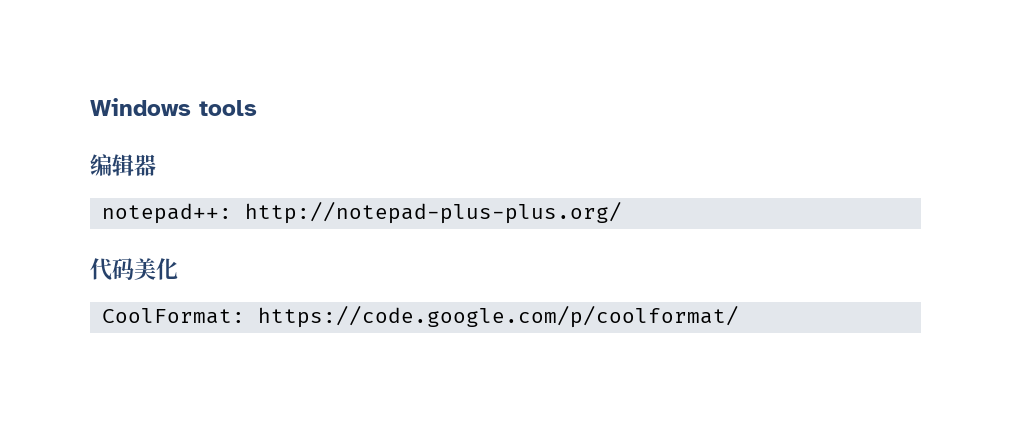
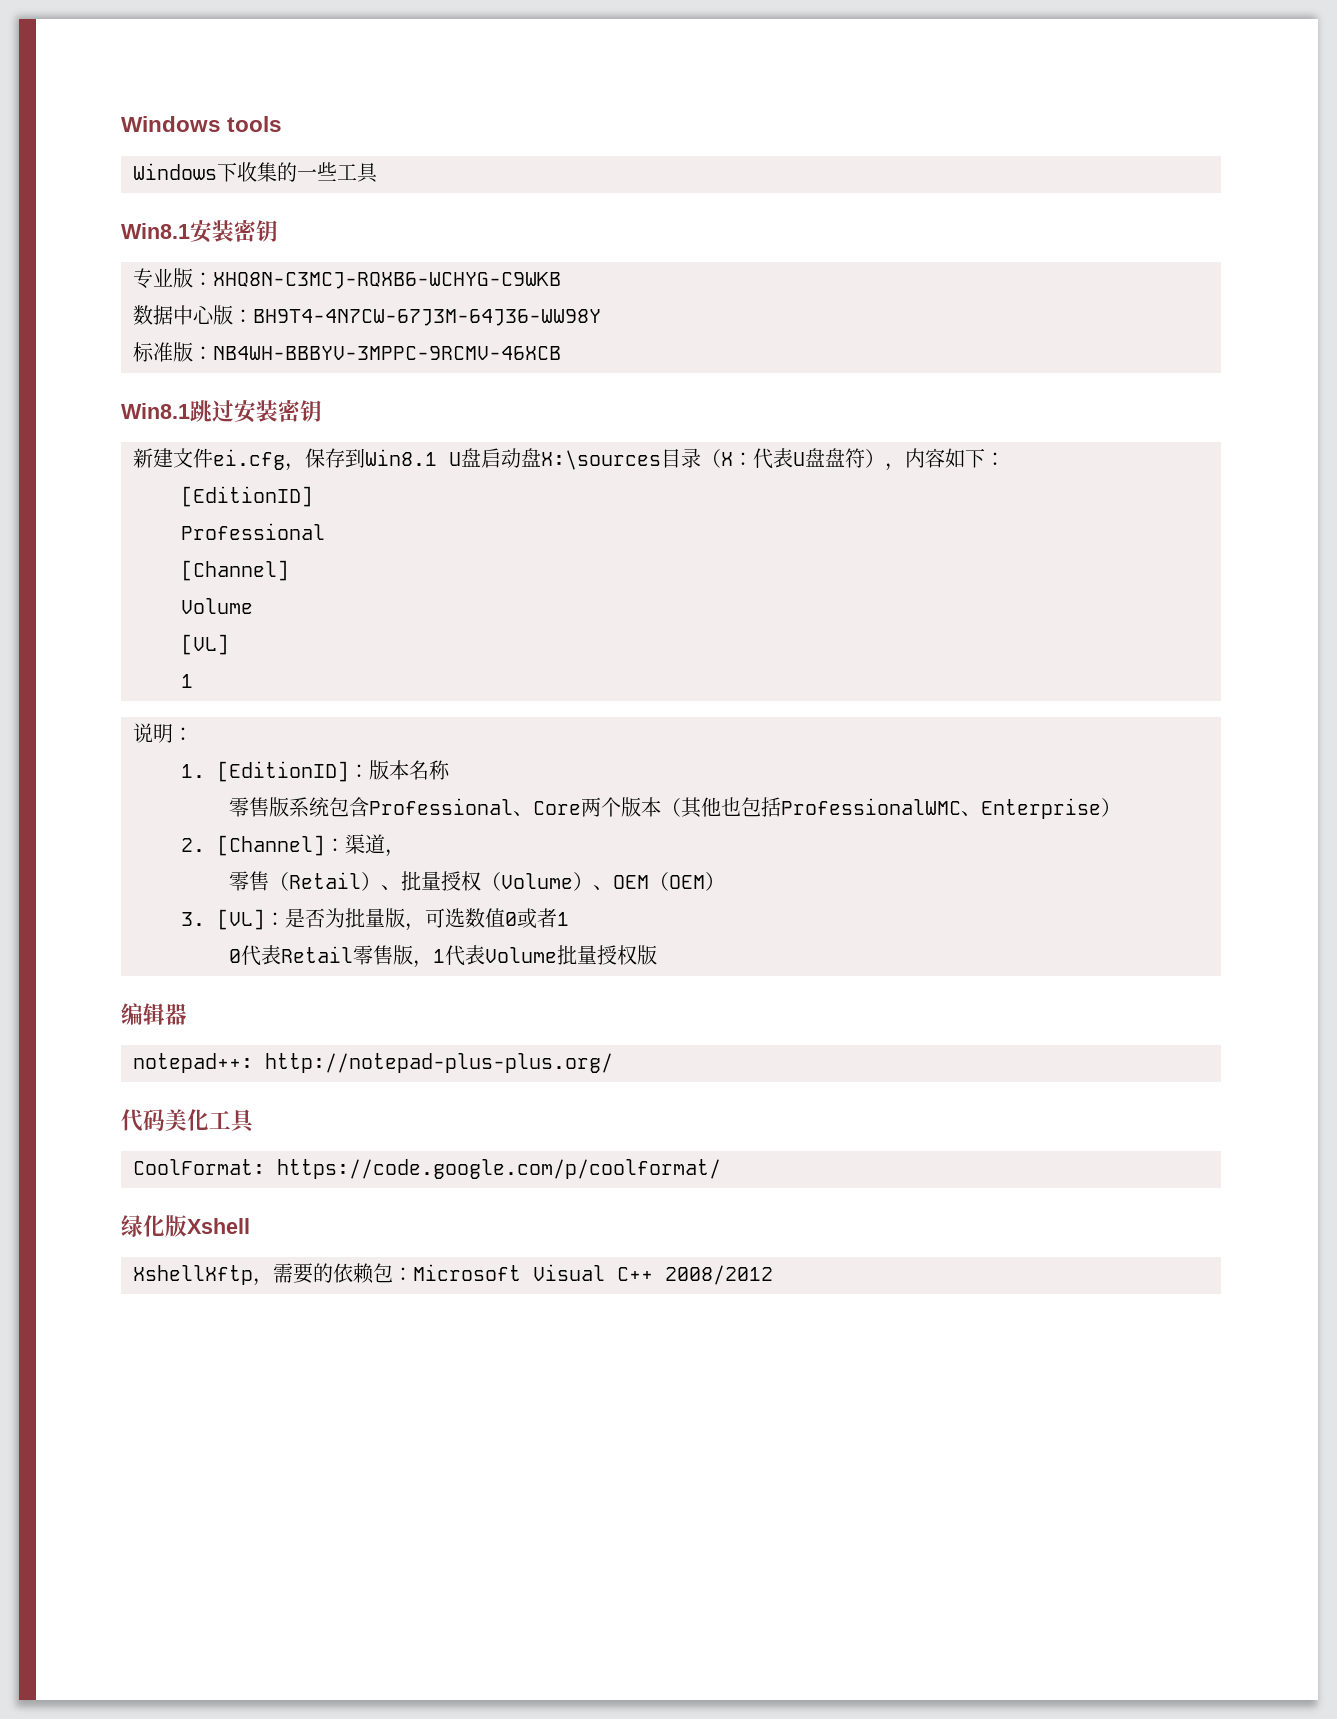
+ Windows下收集的一些工具
+ Win8.1安装密钥
+ 专业版：XHQ8N-C3MCJ-RQXB6-WCHYG-C9WKB
+ 数据中心版：BH9T4-4N7CW-67J3M-64J36-WW98Y
+ 标准版：NB4WH-BBBYV-3MPPC-9RCMV-46XCB
+ Win8.1跳过安装密钥
+ 新建文件ei.cfg，保存到Win8.1 U盘启动盘X:\sources目录（X：代表U盘盘符），内容如下：
+ [EditionID]
+ Professional
+ [Channel]
+ Volume
+ [VL]
+ 1
+ 说明：
+ 1. [EditionID]：版本名称
+ 零售版系统包含Professional、Core两个版本（其他也包括ProfessionalWMC、Enterprise）
+ 2. [Channel]：渠道，
+ 零售（Retail）、批量授权（Volume）、OEM（OEM）
+ 3. [VL]：是否为批量版，可选数值0或者1
+ 0代表Retail零售版，1代表Volume批量授权版
- 代码美化
+ 代码美化工具
+ 绿化版Xshell
+ XshellXftp，需要的依赖包：Microsoft Visual C++ 2008/2012

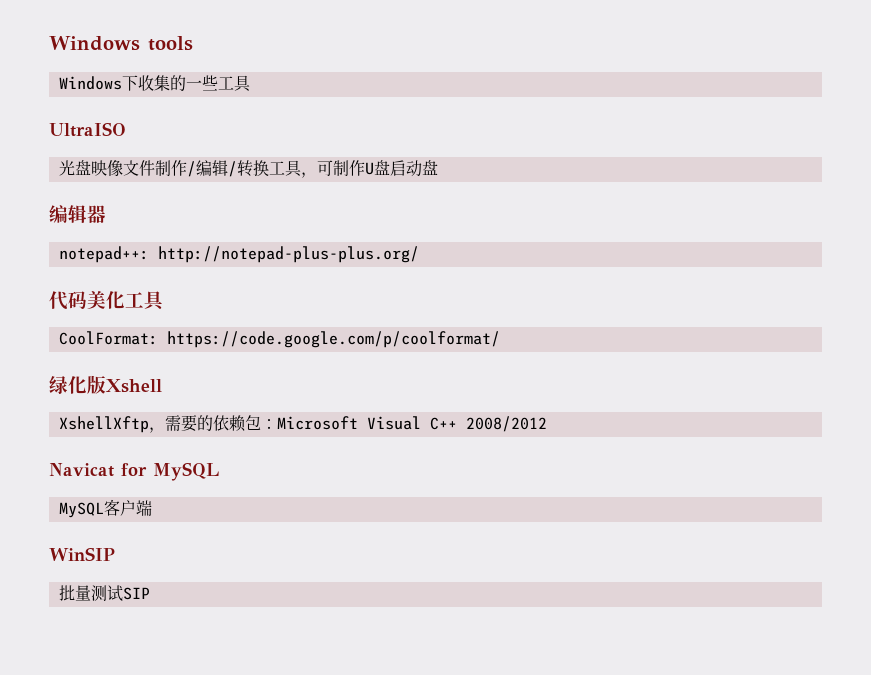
- Win8.1安装密钥
- 专业版：XHQ8N-C3MCJ-RQXB6-WCHYG-C9WKB
- 数据中心版：BH9T4-4N7CW-67J3M-64J36-WW98Y
- 标准版：NB4WH-BBBYV-3MPPC-9RCMV-46XCB
- Win8.1跳过安装密钥
- 新建文件ei.cfg，保存到Win8.1 U盘启动盘X:\sources目录（X：代表U盘盘符），内容如下：
- [EditionID]
- Professional
- [Channel]
- Volume
- [VL]
- 1
- 说明：
- 1. [EditionID]：版本名称
- 零售版系统包含Professional、Core两个版本（其他也包括ProfessionalWMC、Enterprise）
- 2. [Channel]：渠道，
- 零售（Retail）、批量授权（Volume）、OEM（OEM）
- 3. [VL]：是否为批量版，可选数值0或者1
- 0代表Retail零售版，1代表Volume批量授权版
+ UltraISO
+ 光盘映像文件制作/编辑/转换工具，可制作U盘启动盘
+ Navicat for MySQL
+ MySQL客户端
+ WinSIP
+ 批量测试SIP

